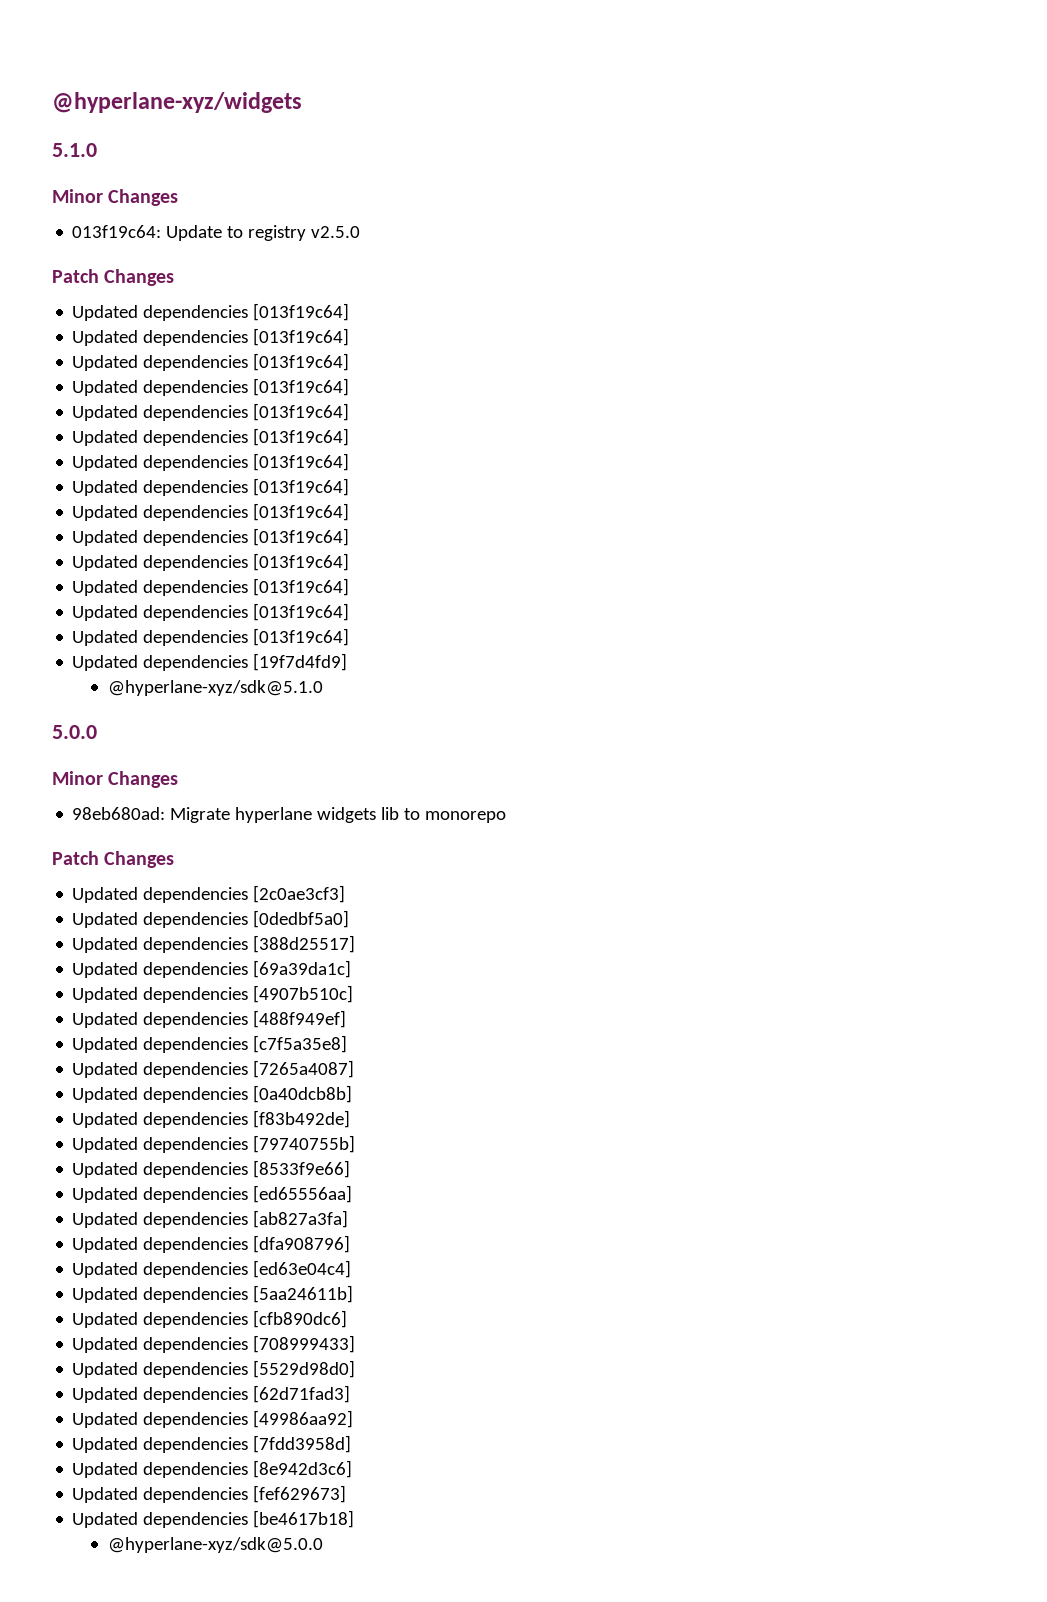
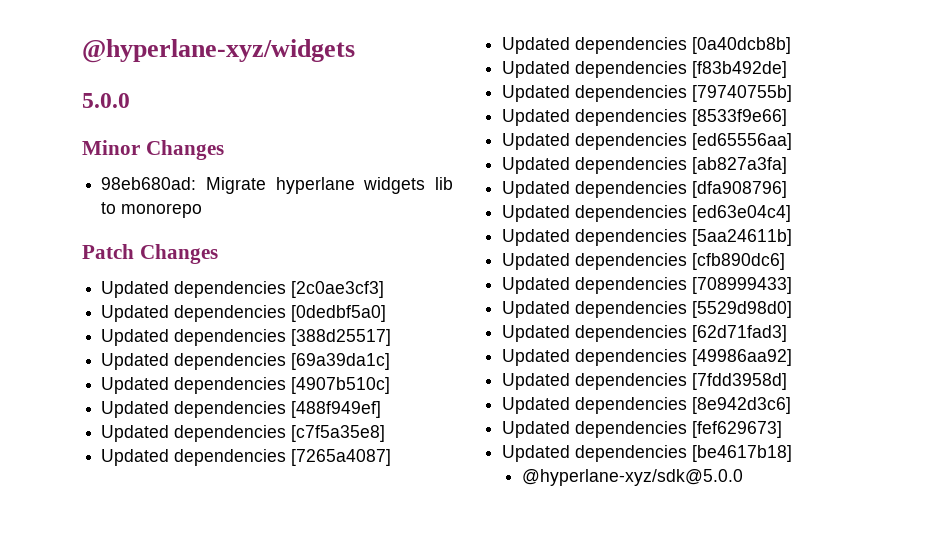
- 5.1.0
- Minor Changes
- 013f19c64: Update to registry v2.5.0
- Patch Changes
- Updated dependencies [013f19c64]
- Updated dependencies [013f19c64]
- Updated dependencies [013f19c64]
- Updated dependencies [013f19c64]
- Updated dependencies [013f19c64]
- Updated dependencies [013f19c64]
- Updated dependencies [013f19c64]
- Updated dependencies [013f19c64]
- Updated dependencies [013f19c64]
- Updated dependencies [013f19c64]
- Updated dependencies [013f19c64]
- Updated dependencies [013f19c64]
- Updated dependencies [013f19c64]
- Updated dependencies [013f19c64]
- Updated dependencies [19f7d4fd9]
- @hyperlane-xyz/sdk@5.1.0

